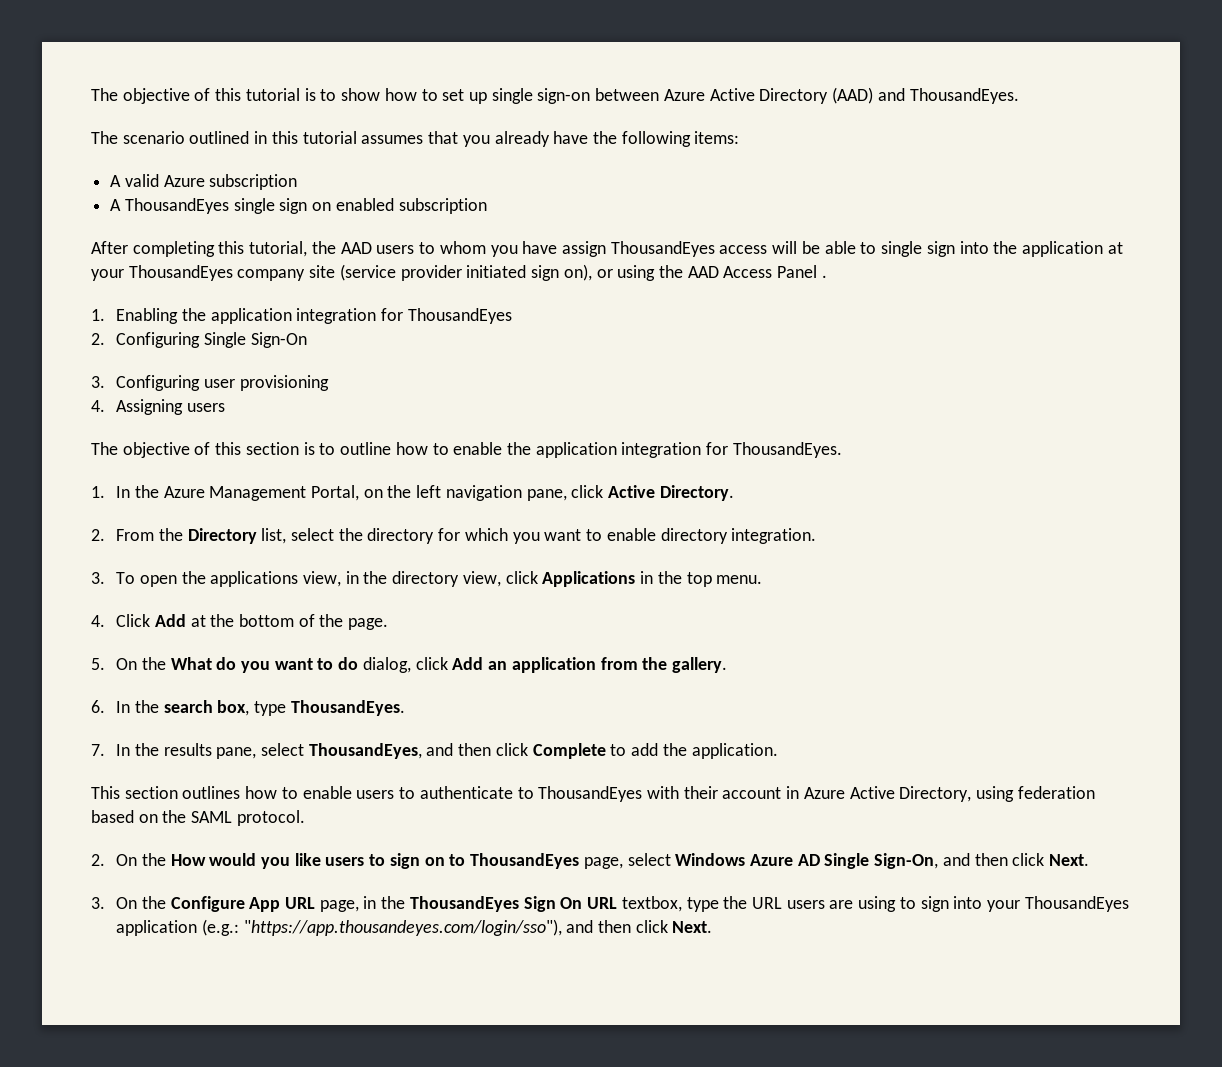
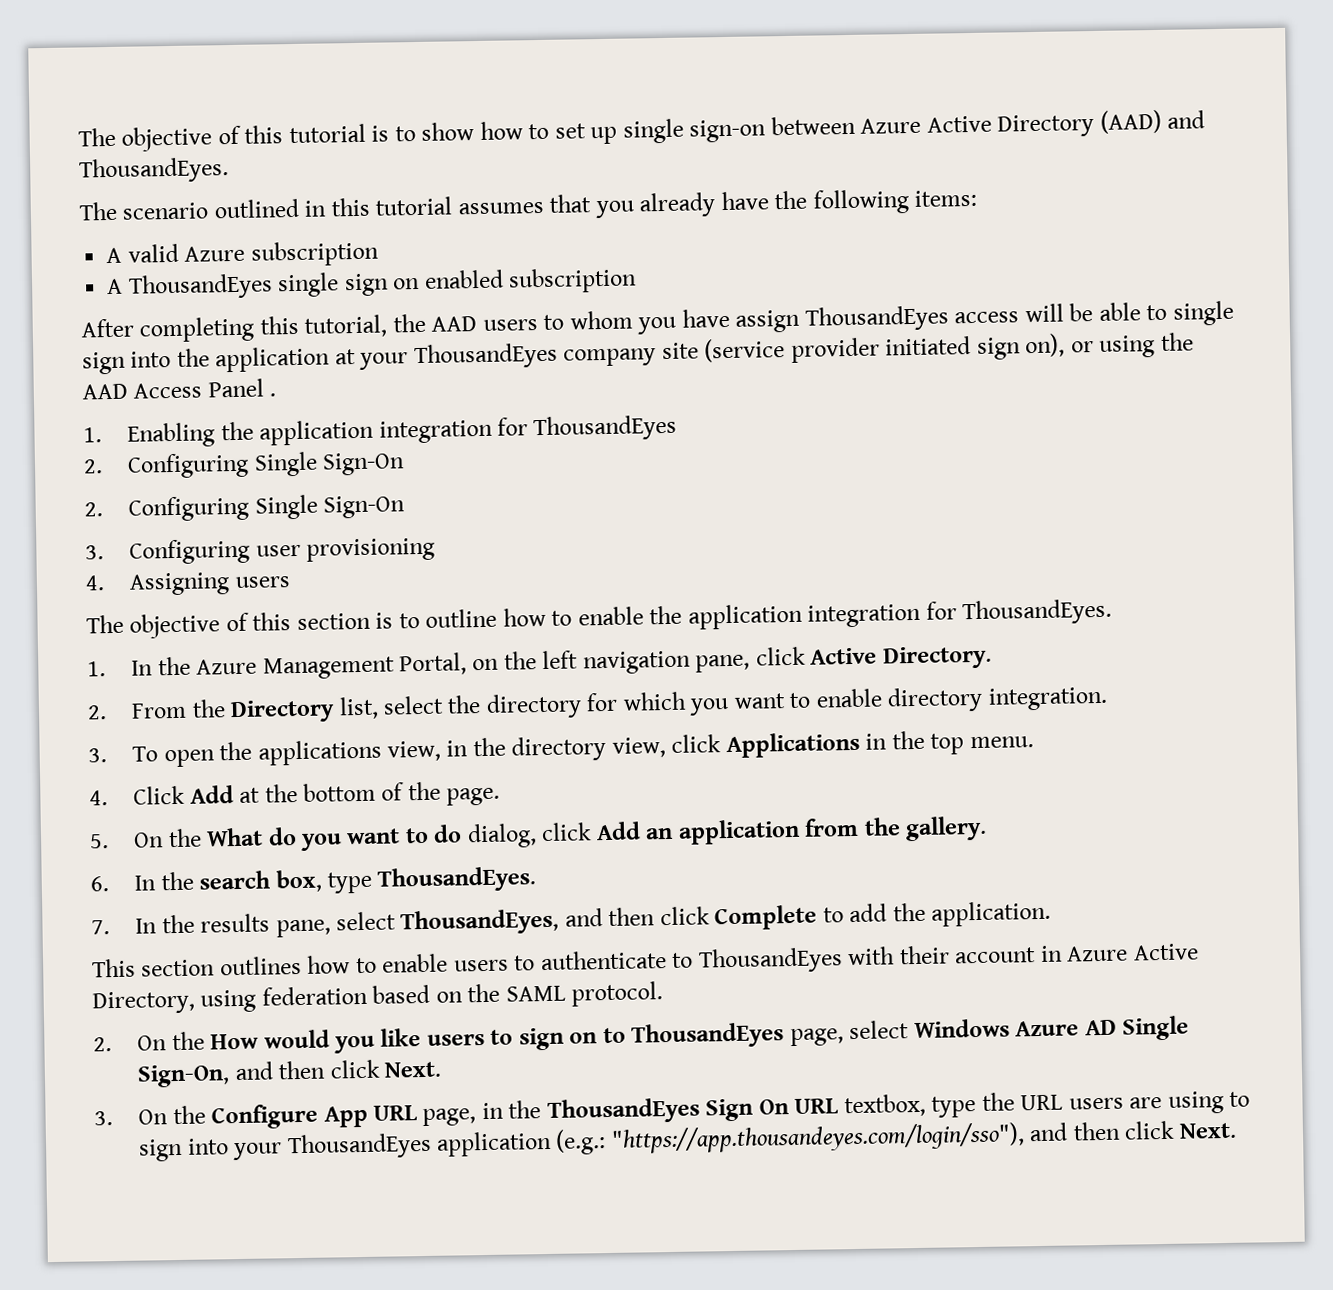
  1. Enabling the application integration for ThousandEyes
+ 2. Configuring Single Sign-On

